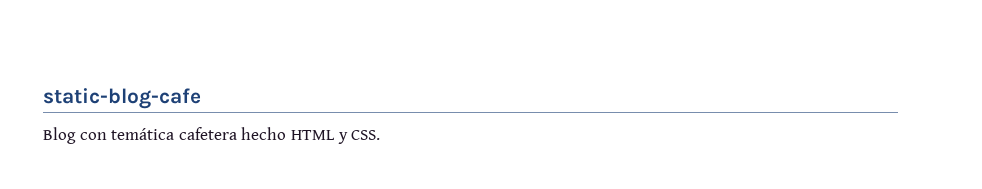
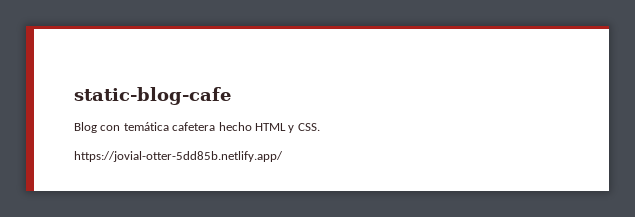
+ https://jovial-otter-5dd85b.netlify.app/

